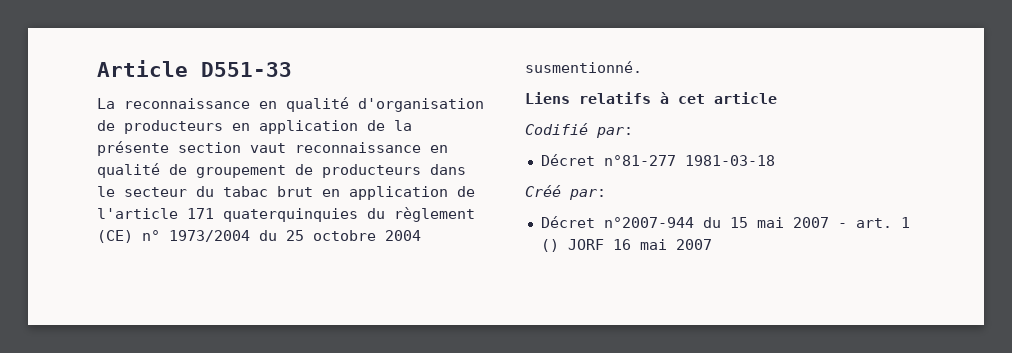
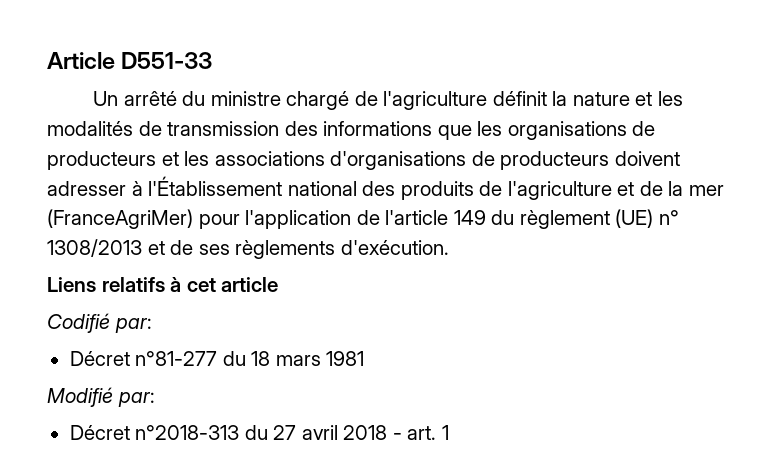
- La reconnaissance en qualité d'organisation de producteurs en application de la présente section vaut reconnaissance en qualité de groupement de producteurs dans le secteur du tabac brut en application de l'article 171 quaterquinquies du règlement (CE) n° 1973/2004 du 25 octobre 2004 susmentionné.
+ Un arrêté du ministre chargé de l'agriculture définit la nature et les modalités de transmission des informations que les organisations de producteurs et les associations d'organisations de producteurs doivent adresser à l'Établissement national des produits de l'agriculture et de la mer (FranceAgriMer) pour l'application de l'article 149 du règlement (UE) n° 1308/2013 et de ses règlements d'exécution.
- Décret n°81-277 1981-03-18
- Créé par:
- Décret n°2007-944 du 15 mai 2007 - art. 1 () JORF 16 mai 2007
+ Décret n°81-277 du 18 mars 1981
+ Modifié par:
+ Décret n°2018-313 du 27 avril 2018 - art. 1

